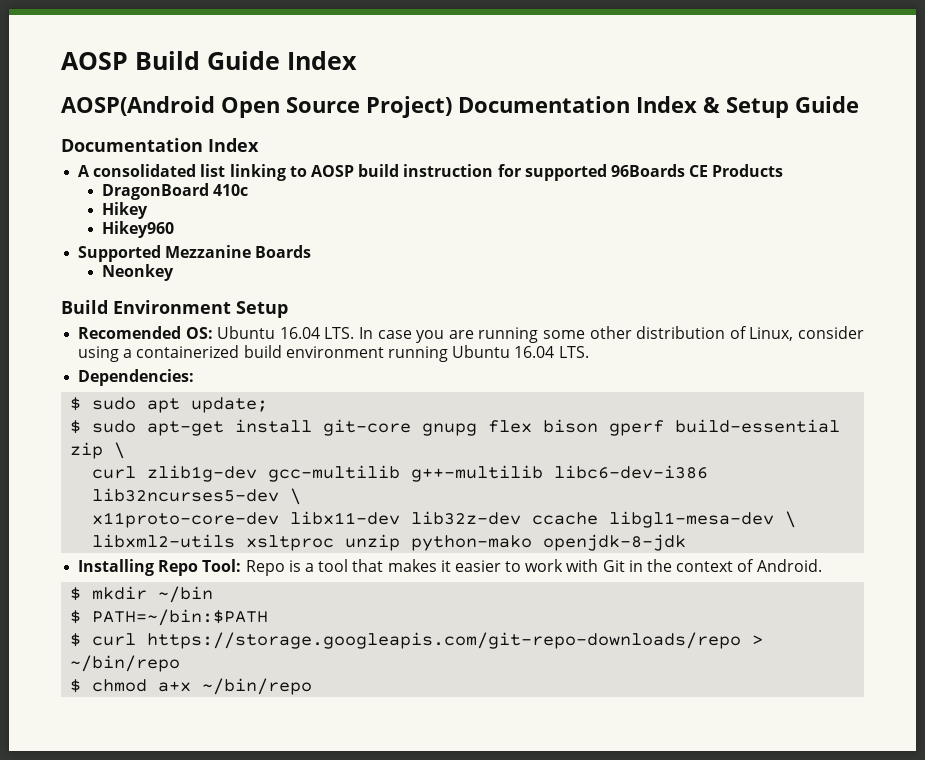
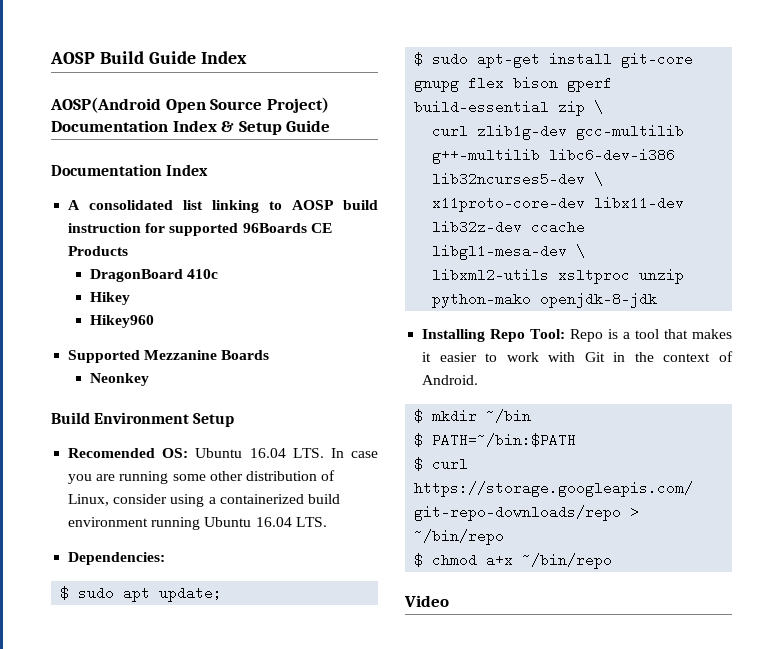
+ Video

